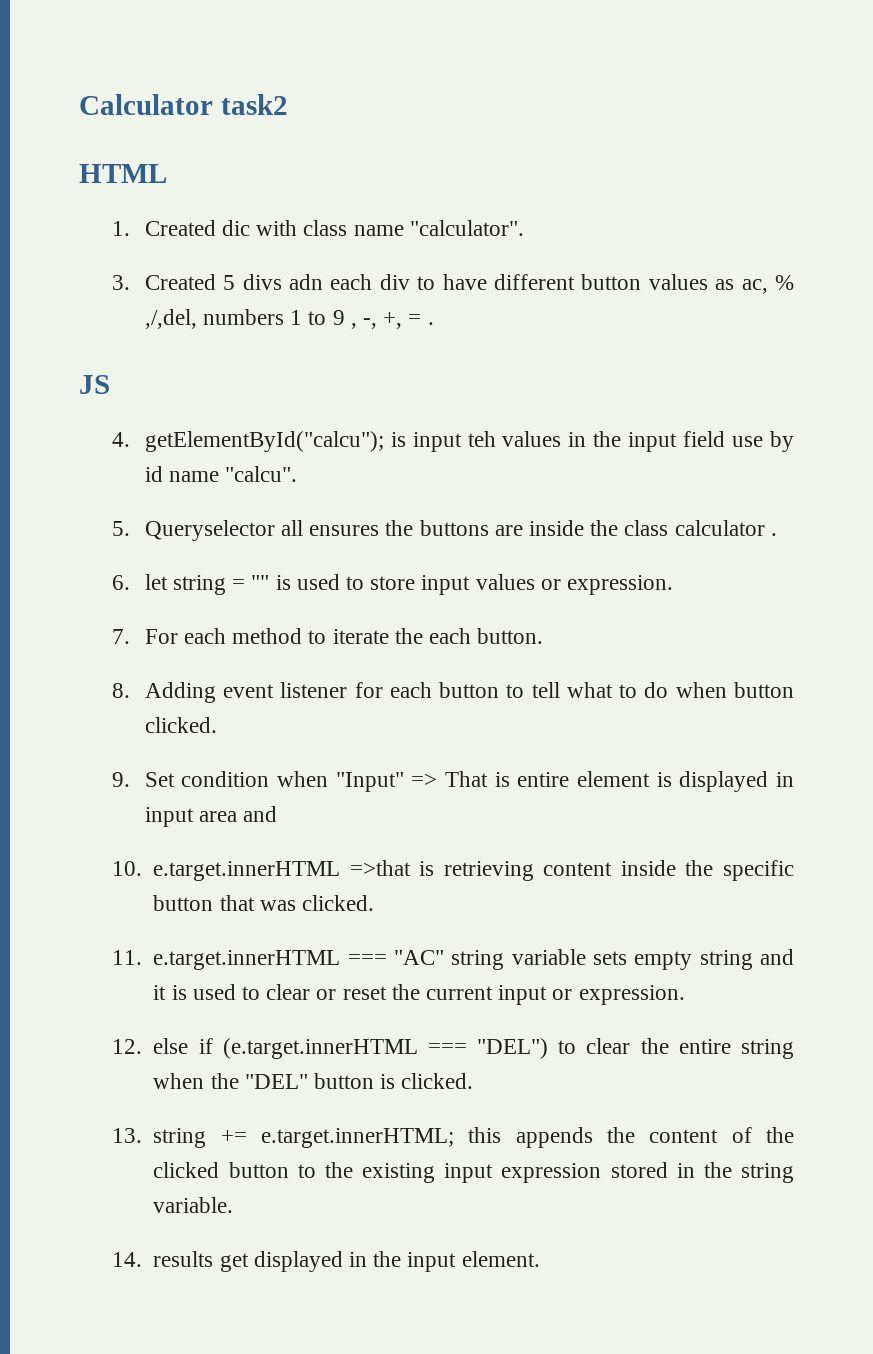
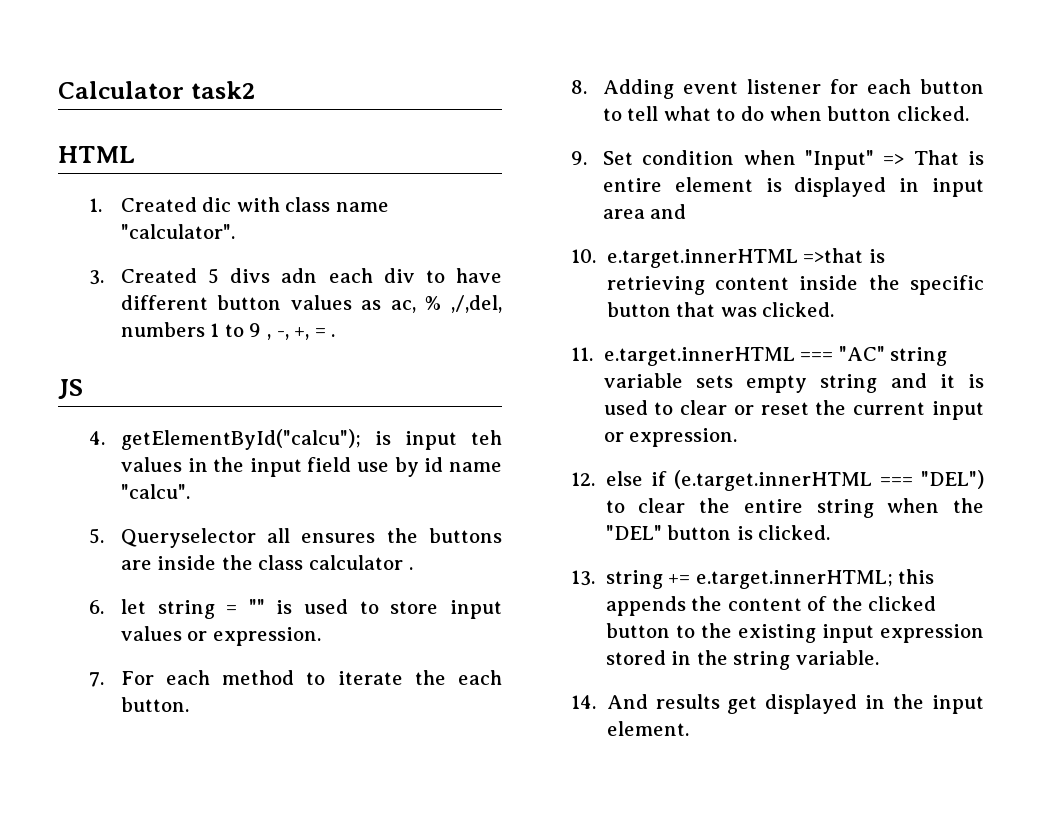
- 14. results get displayed in the input element.
+ 14. And results get displayed in the input element.

